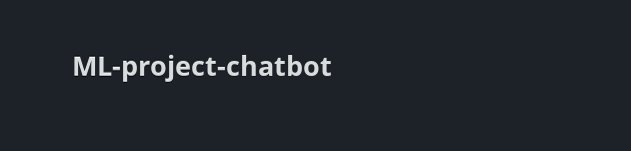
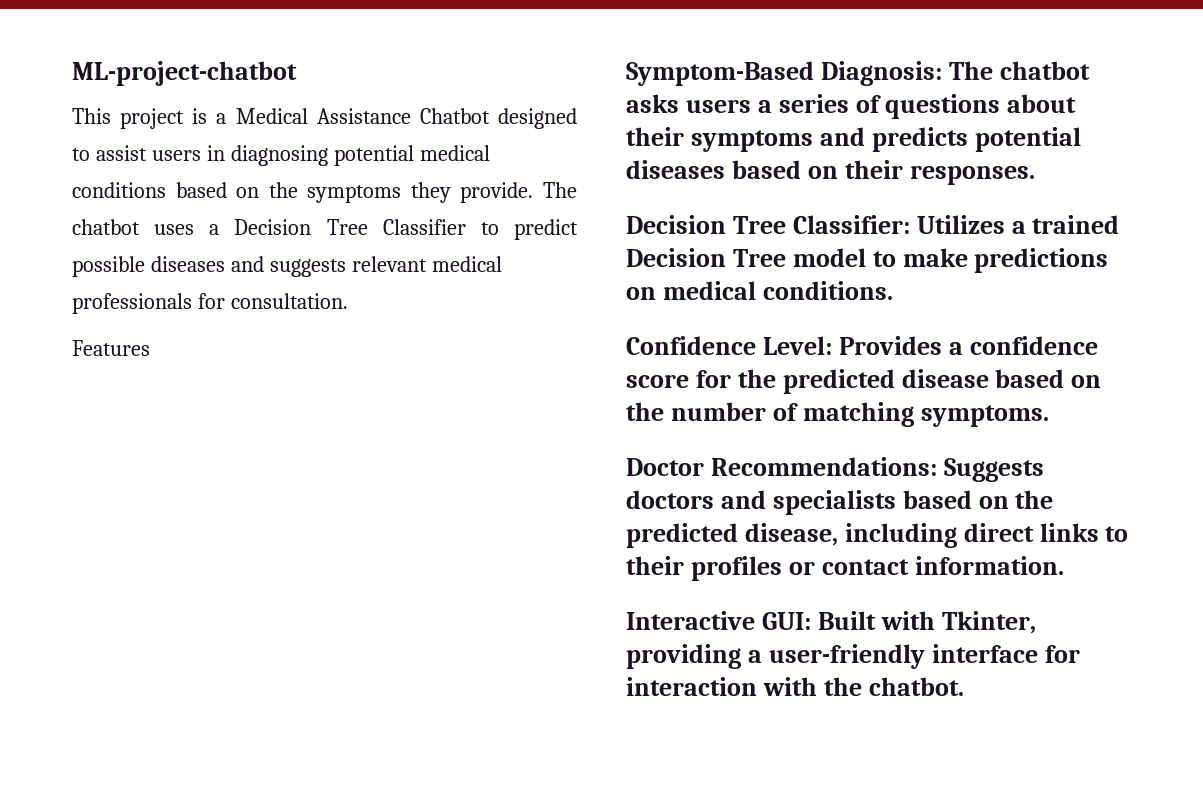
+ This project is a Medical Assistance Chatbot designed to assist users in diagnosing potential medical conditions based on the symptoms they provide. The chatbot uses a Decision Tree Classifier to predict possible diseases and suggests relevant medical professionals for consultation.
+ Features
+ Symptom-Based Diagnosis: The chatbot asks users a series of questions about their symptoms and predicts potential diseases based on their responses.
+ Decision Tree Classifier: Utilizes a trained Decision Tree model to make predictions on medical conditions.
+ Confidence Level: Provides a confidence score for the predicted disease based on the number of matching symptoms.
+ Doctor Recommendations: Suggests doctors and specialists based on the predicted disease, including direct links to their profiles or contact information.
+ Interactive GUI: Built with Tkinter, providing a user-friendly interface for interaction with the chatbot.

